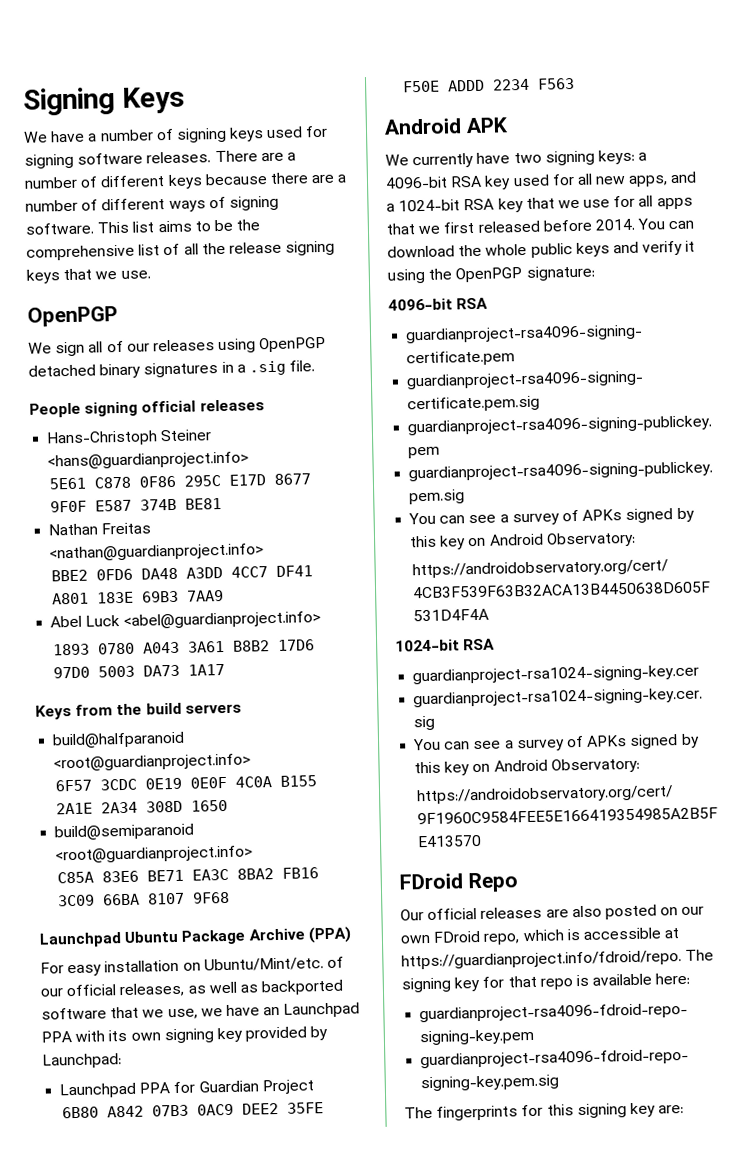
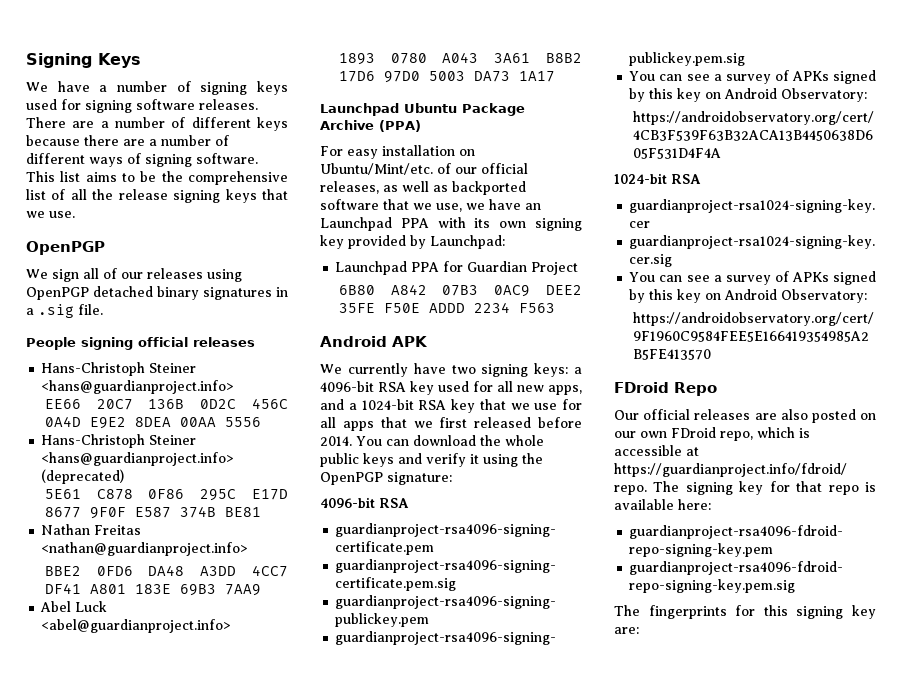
+ EE66 20C7 136B 0D2C 456C 0A4D E9E2 8DEA 00AA 5556
+ Hans-Christoph Steiner <hans@guardianproject.info> (deprecated)
- Keys from the build servers
- build@halfparanoid <root@guardianproject.info>
- 6F57 3CDC 0E19 0E0F 4C0A B155 2A1E 2A34 308D 1650
- build@semiparanoid <root@guardianproject.info>
- C85A 83E6 BE71 EA3C 8BA2 FB16 3C09 66BA 8107 9F68

